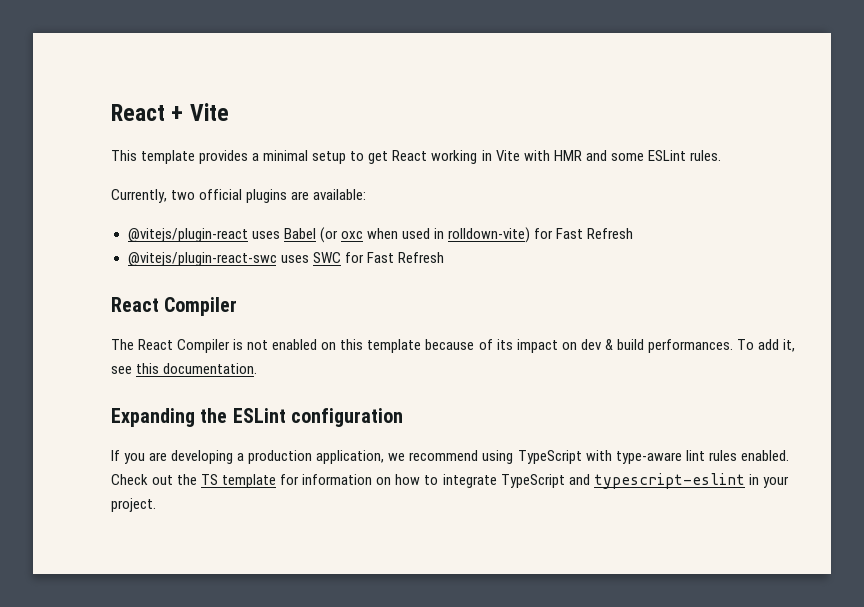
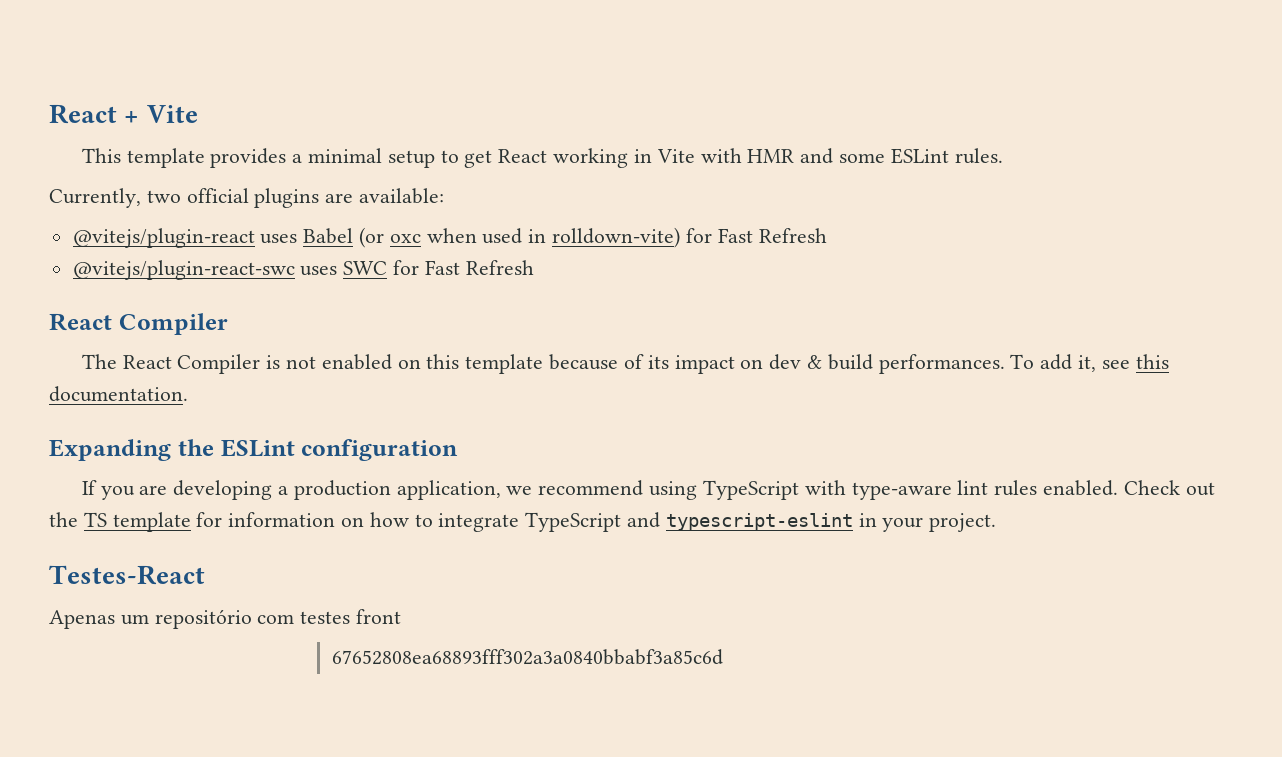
+ Testes-React
+ Apenas um repositório com testes front
+ 67652808ea68893fff302a3a0840bbabf3a85c6d

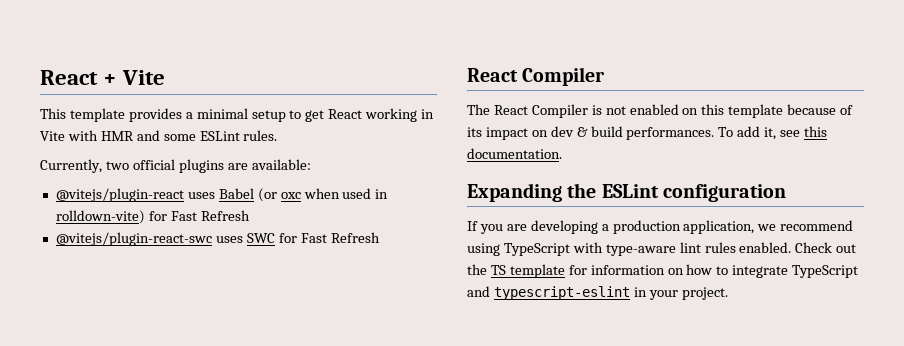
- Testes-React
- Apenas um repositório com testes front
- 67652808ea68893fff302a3a0840bbabf3a85c6d

